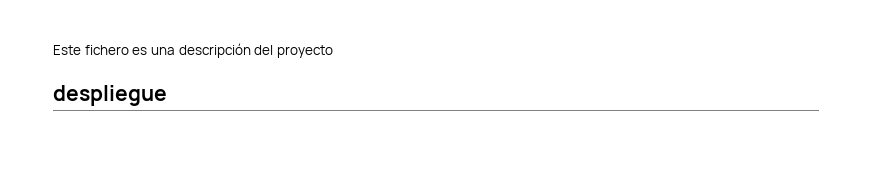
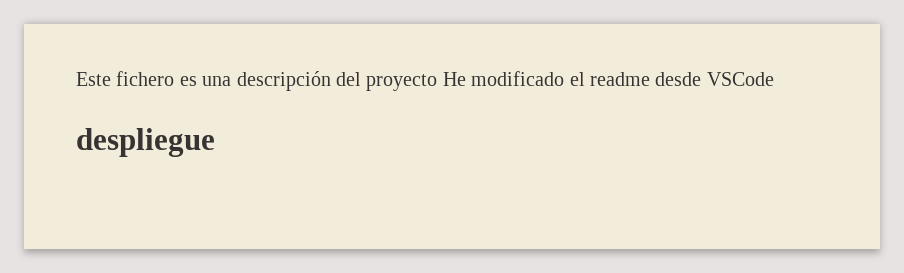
- Este fichero es una descripción del proyecto
+ Este fichero es una descripción del proyecto He modificado el readme desde VSCode

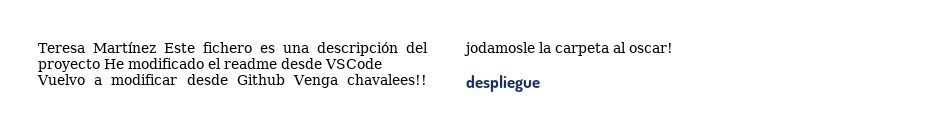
- Este fichero es una descripción del proyecto He modificado el readme desde VSCode
+ Teresa Martínez Este fichero es una descripción del proyecto He modificado el readme desde VSCode Vuelvo a modificar desde Github Venga chavalees!! jodamosle la carpeta al oscar!

